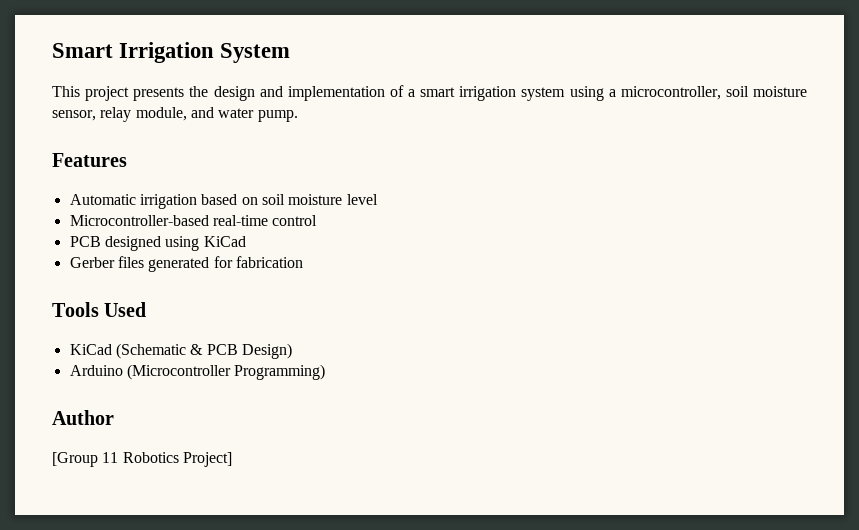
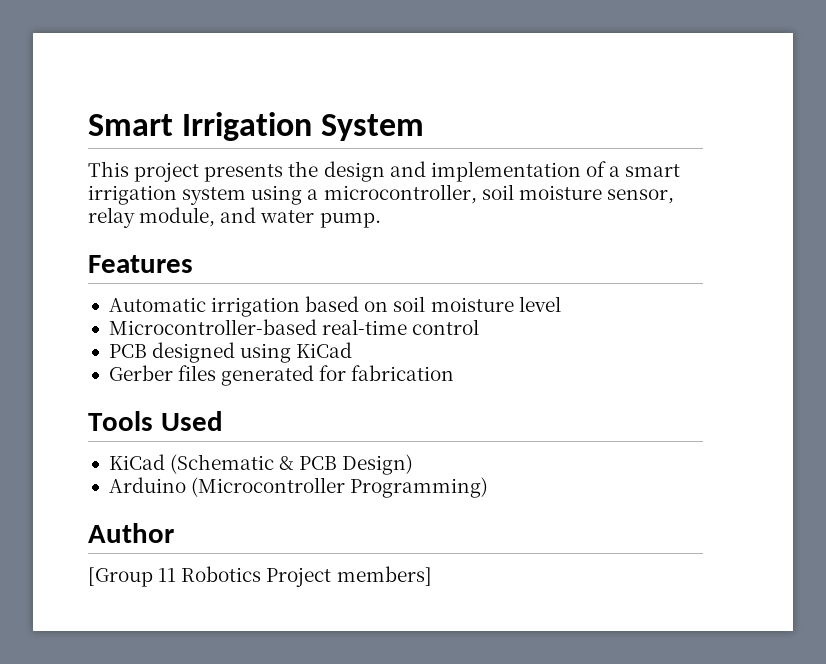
- [Group 11 Robotics Project]
+ [Group 11 Robotics Project members]

